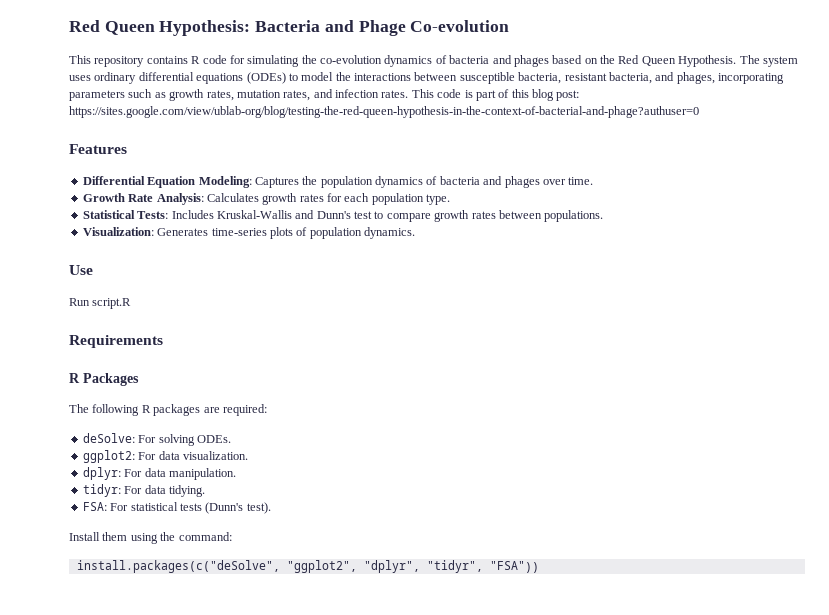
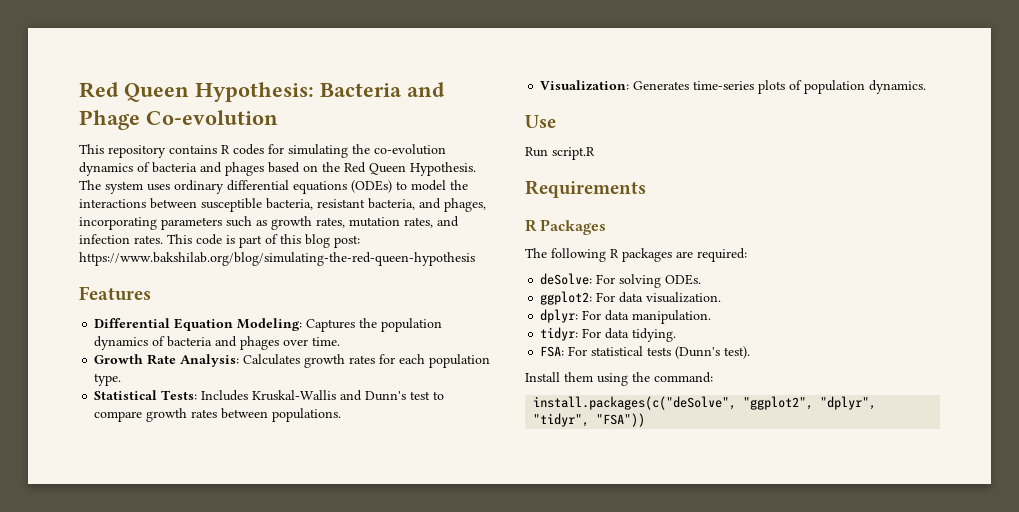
- This repository contains R code for simulating the co-evolution dynamics of bacteria and phages based on the Red Queen Hypothesis.
+ This repository contains R codes for simulating the co-evolution dynamics of bacteria and phages based on the Red Queen Hypothesis.
- This code is part of this blog post: https://sites.google.com/view/ublab-org/blog/testing-the-red-queen-hypothesis-in-the-context-of-bacterial-and-phage?authuser=0
+ This code is part of this blog post: https://www.bakshilab.org/blog/simulating-the-red-queen-hypothesis

